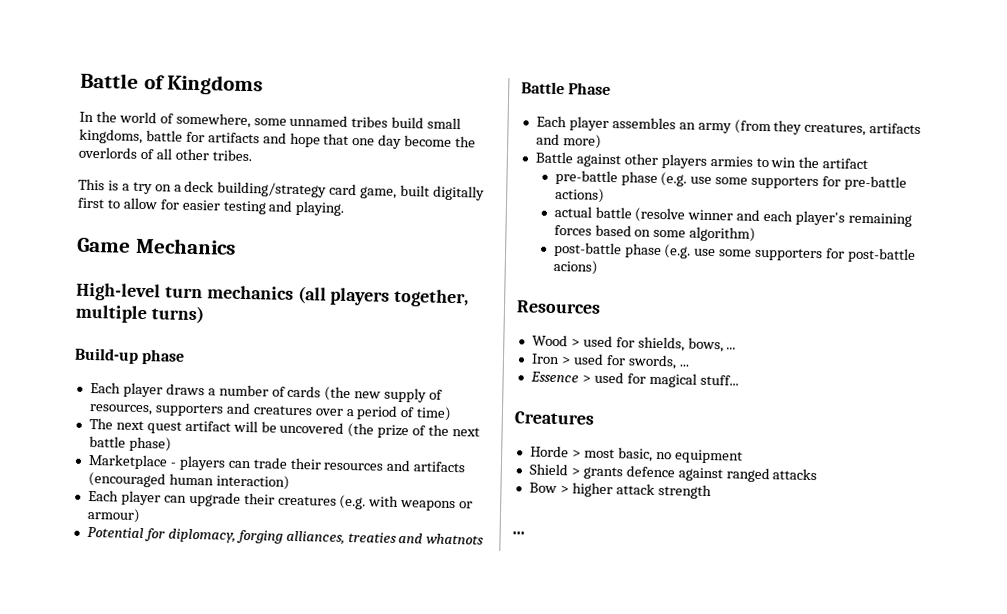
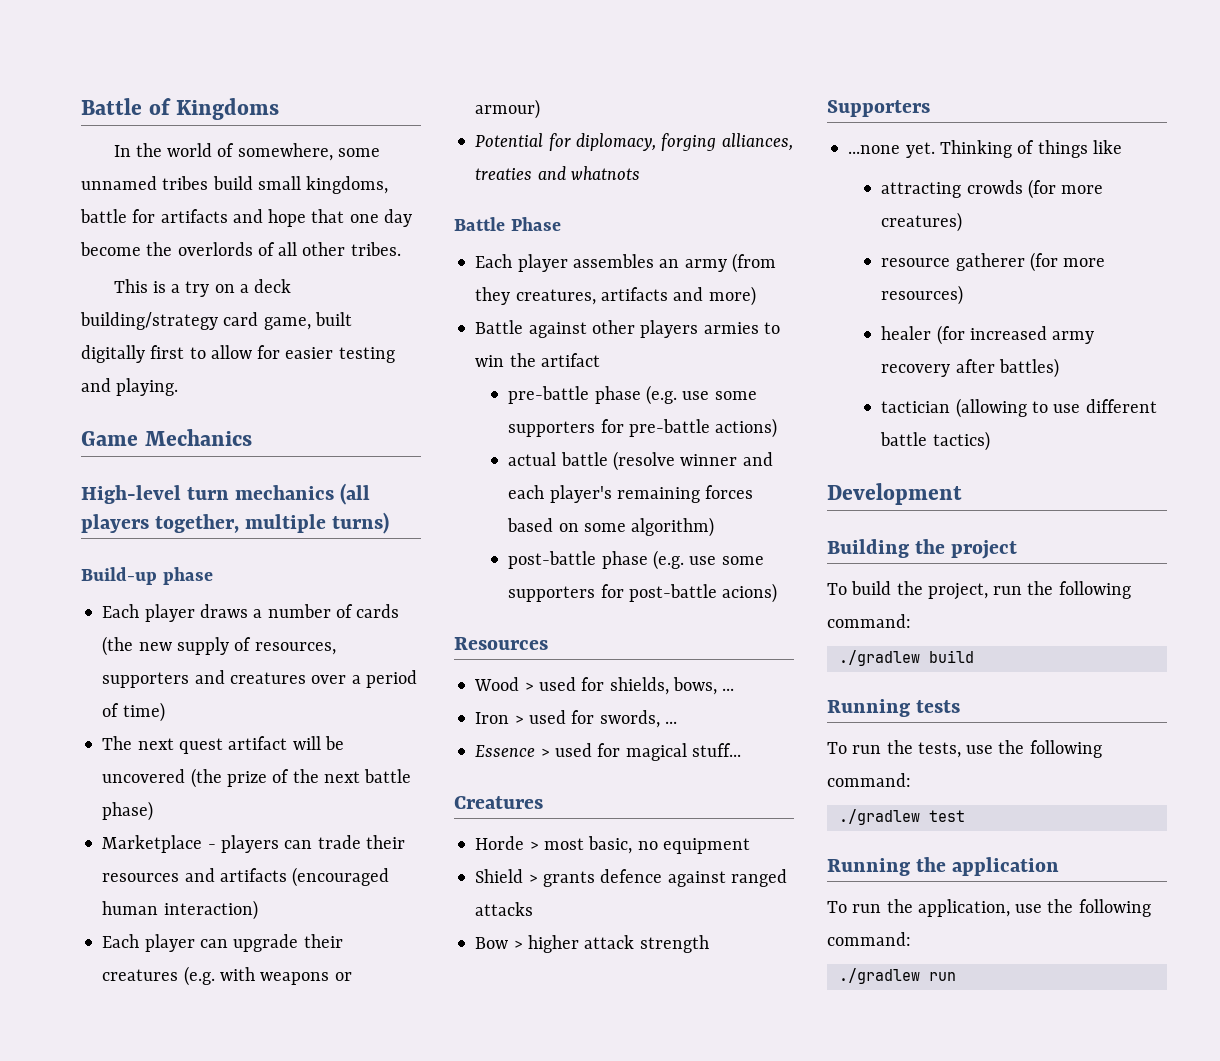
  Bow > higher attack strength
- ...
+ Supporters
+ ...none yet. Thinking of things like
+ attracting crowds (for more creatures)
+ resource gatherer (for more resources)
+ healer (for increased army recovery after battles)
+ tactician (allowing to use different battle tactics)
+ Development
+ Building the project
+ To build the project, run the following command:
+ ./gradlew build
+ Running tests
+ To run the tests, use the following command:
+ ./gradlew test
+ Running the application
+ To run the application, use the following command:
+ ./gradlew run

